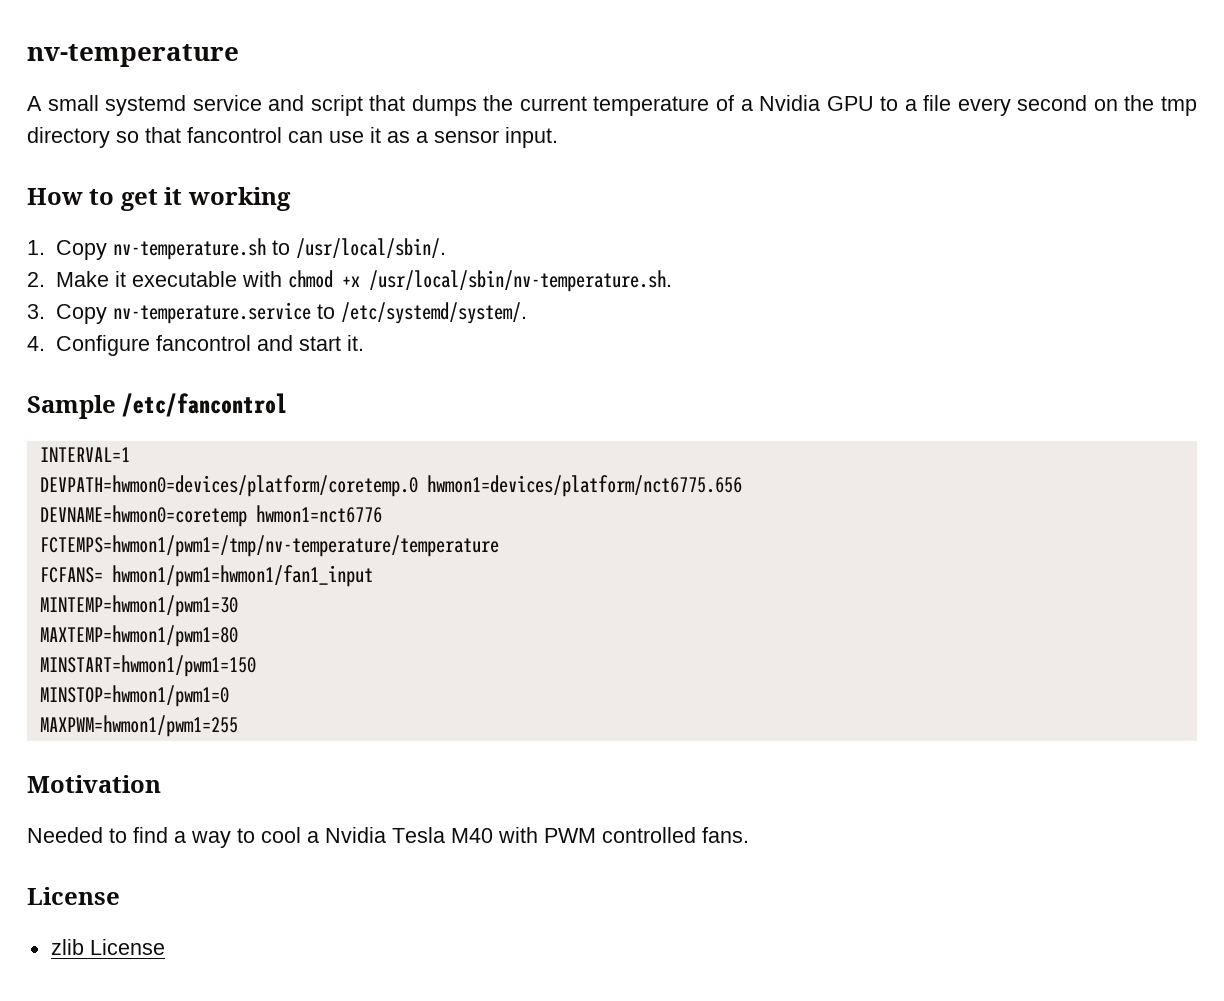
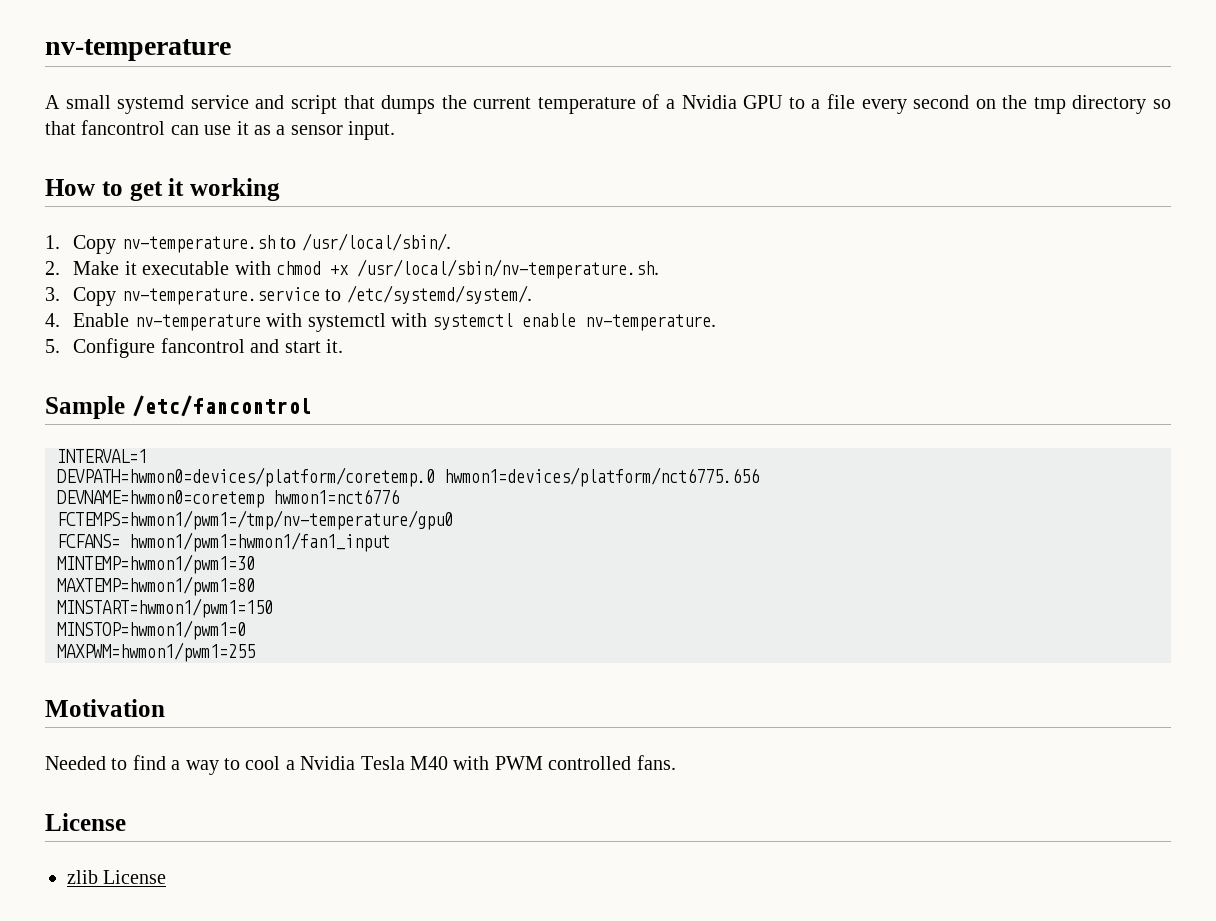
- 4. Configure fancontrol and start it.
+ 4. Enable nv-temperature with systemctl with systemctl enable nv-temperature.
+ 5. Configure fancontrol and start it.
- FCTEMPS=hwmon1/pwm1=/tmp/nv-temperature/temperature
+ FCTEMPS=hwmon1/pwm1=/tmp/nv-temperature/gpu0

